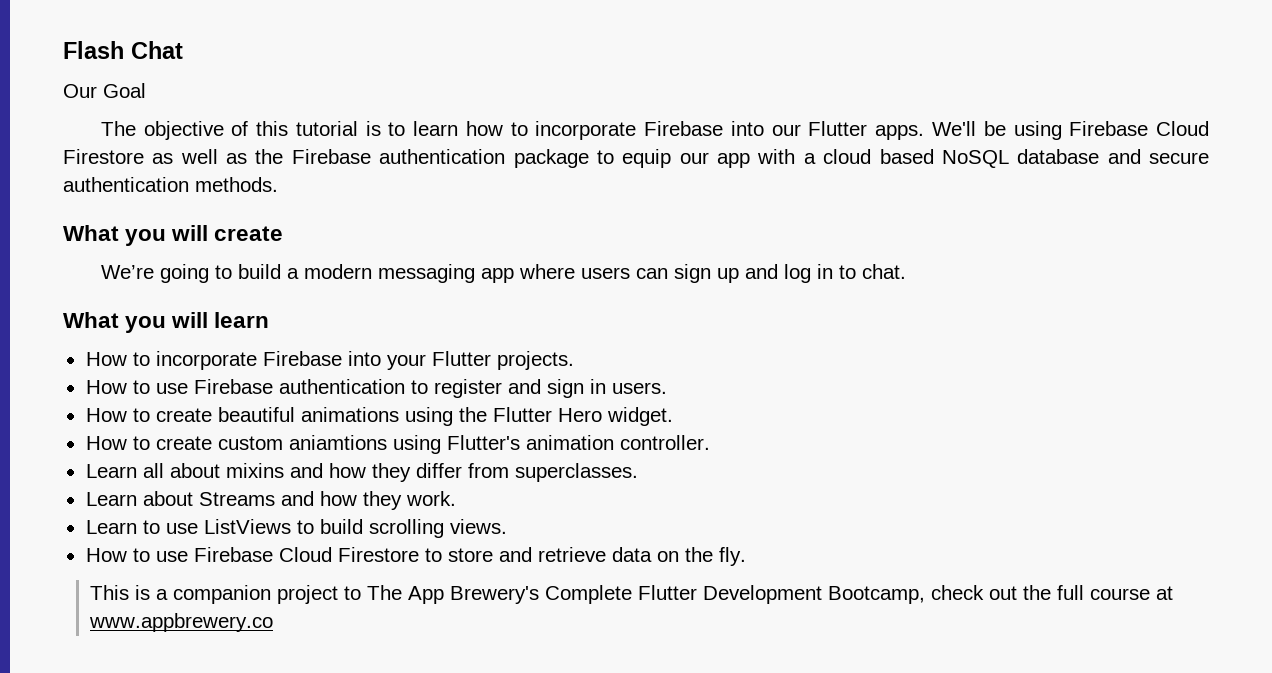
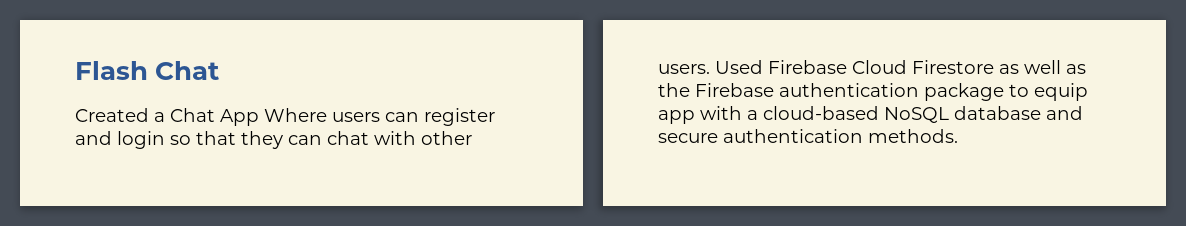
- Our Goal
- The objective of this tutorial is to learn how to incorporate Firebase into our Flutter apps. We'll be using Firebase Cloud Firestore as well as the Firebase authentication package to equip our app with a cloud based NoSQL database and secure authentication methods.
+ Created a Chat App Where users can register and login so that they can chat with other users. Used Firebase Cloud Firestore as well as the Firebase authentication package to equip app with a cloud-based NoSQL database and secure authentication methods.
- What you will create
- We’re going to build a modern messaging app where users can sign up and log in to chat.
- What you will learn
- How to incorporate Firebase into your Flutter projects.
- How to use Firebase authentication to register and sign in users.
- How to create beautiful animations using the Flutter Hero widget.
- How to create custom aniamtions using Flutter's animation controller.
- Learn all about mixins and how they differ from superclasses.
- Learn about Streams and how they work.
- Learn to use ListViews to build scrolling views.
- How to use Firebase Cloud Firestore to store and retrieve data on the fly.
- This is a companion project to The App Brewery's Complete Flutter Development Bootcamp, check out the full course at www.appbrewery.co

